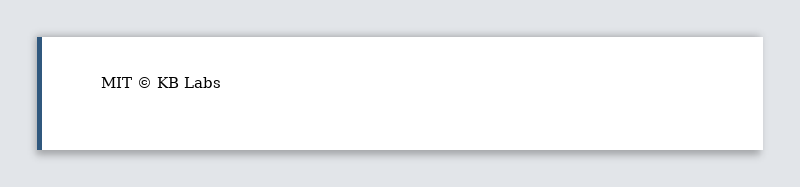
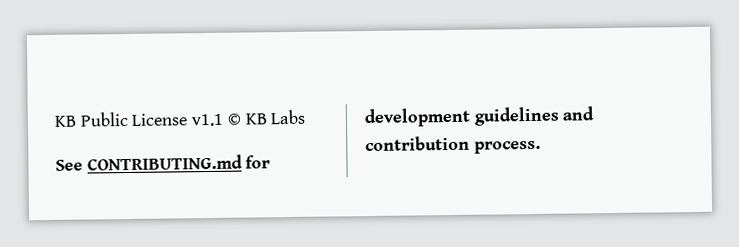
- MIT © KB Labs
+ KB Public License v1.1 © KB Labs
+ See CONTRIBUTING.md for development guidelines and contribution process.

